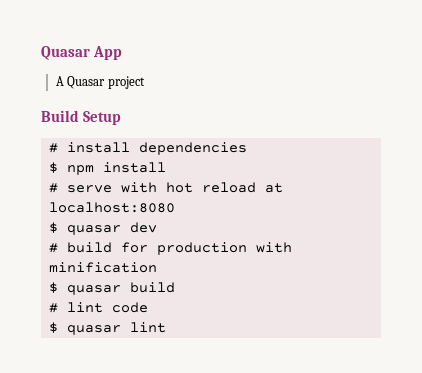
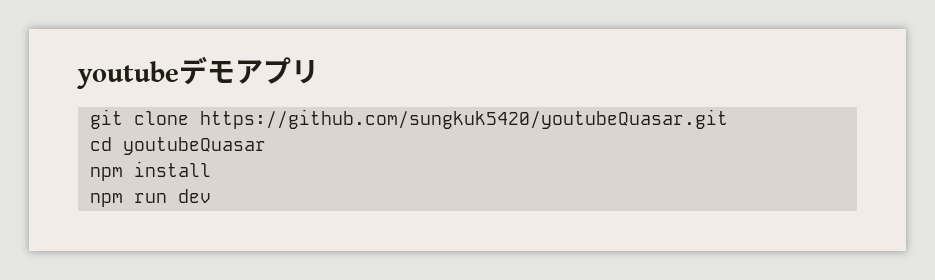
- Quasar App
- A Quasar project
- Build Setup
- # install dependencies
- $ npm install
- # serve with hot reload at localhost:8080
- $ quasar dev
- # build for production with minification
- $ quasar build
- # lint code
- $ quasar lint
+ youtubeデモアプリ
+ git clone https://github.com/sungkuk5420/youtubeQuasar.git
+ cd youtubeQuasar
+ npm install
+ npm run dev

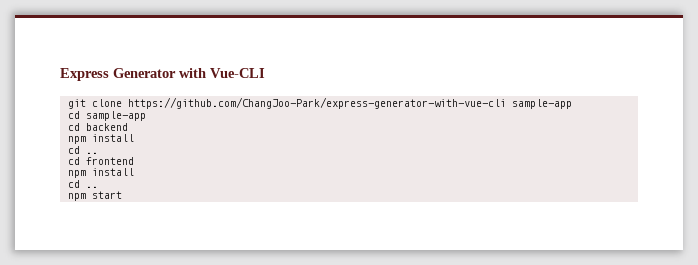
- youtubeデモアプリ
+ Express Generator with Vue-CLI
- git clone https://github.com/sungkuk5420/youtubeQuasar.git
- cd youtubeQuasar
+ git clone https://github.com/ChangJoo-Park/express-generator-with-vue-cli sample-app
+ cd sample-app
+ cd backend
  npm install
- npm run dev
+ cd ..
+ cd frontend
+ npm install
+ cd ..
+ npm start

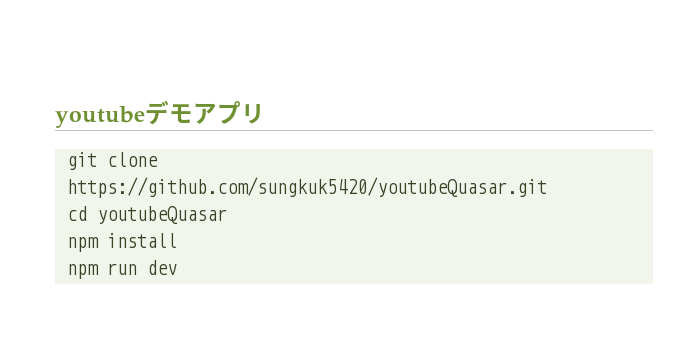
- Express Generator with Vue-CLI
+ youtubeデモアプリ
- git clone https://github.com/ChangJoo-Park/express-generator-with-vue-cli sample-app
- cd sample-app
- cd backend
+ git clone https://github.com/sungkuk5420/youtubeQuasar.git
+ cd youtubeQuasar
  npm install
- cd ..
- cd frontend
- npm install
- cd ..
- npm start
+ npm run dev

